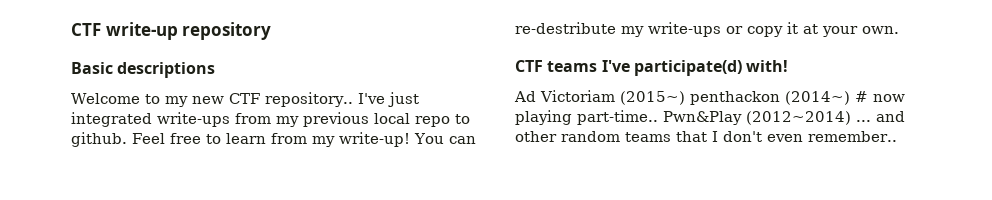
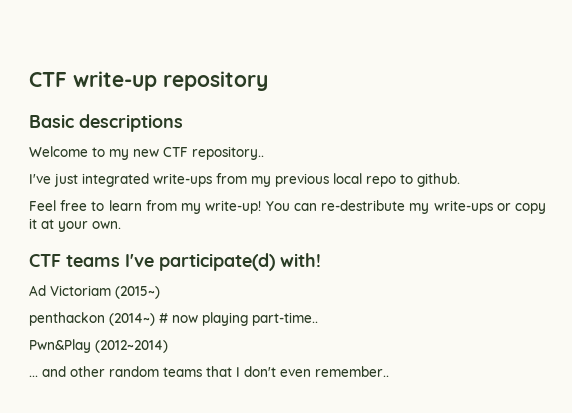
- Welcome to my new CTF repository.. I've just integrated write-ups from my previous local repo to github. Feel free to learn from my write-up!
+ Welcome to my new CTF repository..
+ I've just integrated write-ups from my previous local repo to github.
+ Feel free to learn from my write-up!
- Ad Victoriam (2015~) penthackon (2014~) # now playing part-time.. Pwn&Play (2012~2014) ... and other random teams that I don't even remember..
+ Ad Victoriam (2015~)
+ penthackon (2014~) # now playing part-time..
+ Pwn&Play (2012~2014)
+ ... and other random teams that I don't even remember..

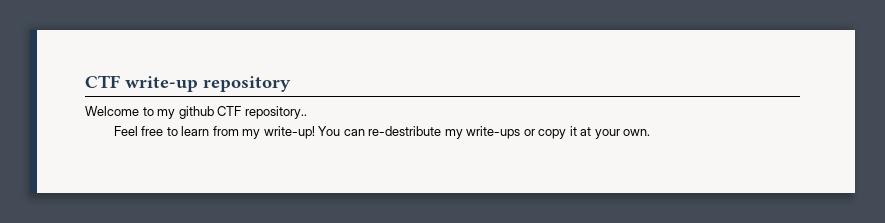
- Basic descriptions
- Welcome to my new CTF repository..
+ Welcome to my github CTF repository..
- I've just integrated write-ups from my previous local repo to github.
- CTF teams I've participate(d) with!
- Ad Victoriam (2015~)
- penthackon (2014~) # now playing part-time..
- Pwn&Play (2012~2014)
- ... and other random teams that I don't even remember..

